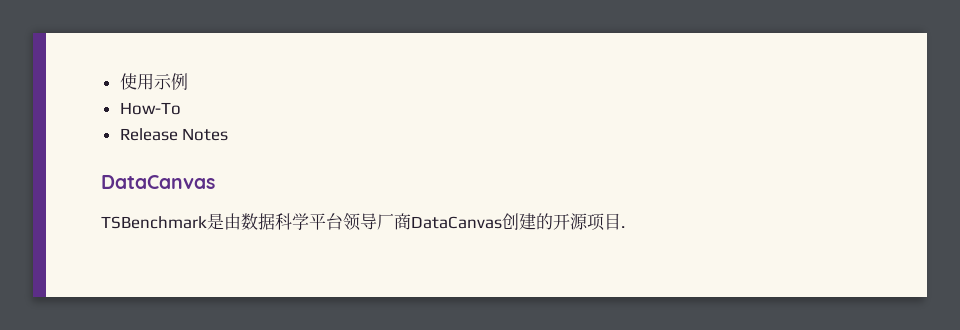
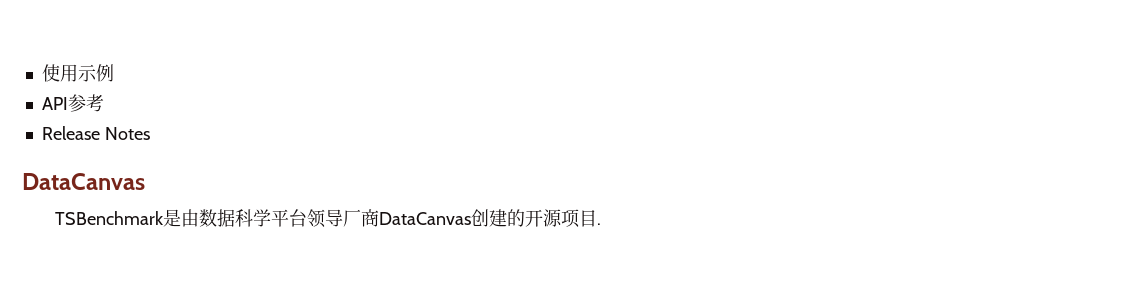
- How-To
+ API参考

